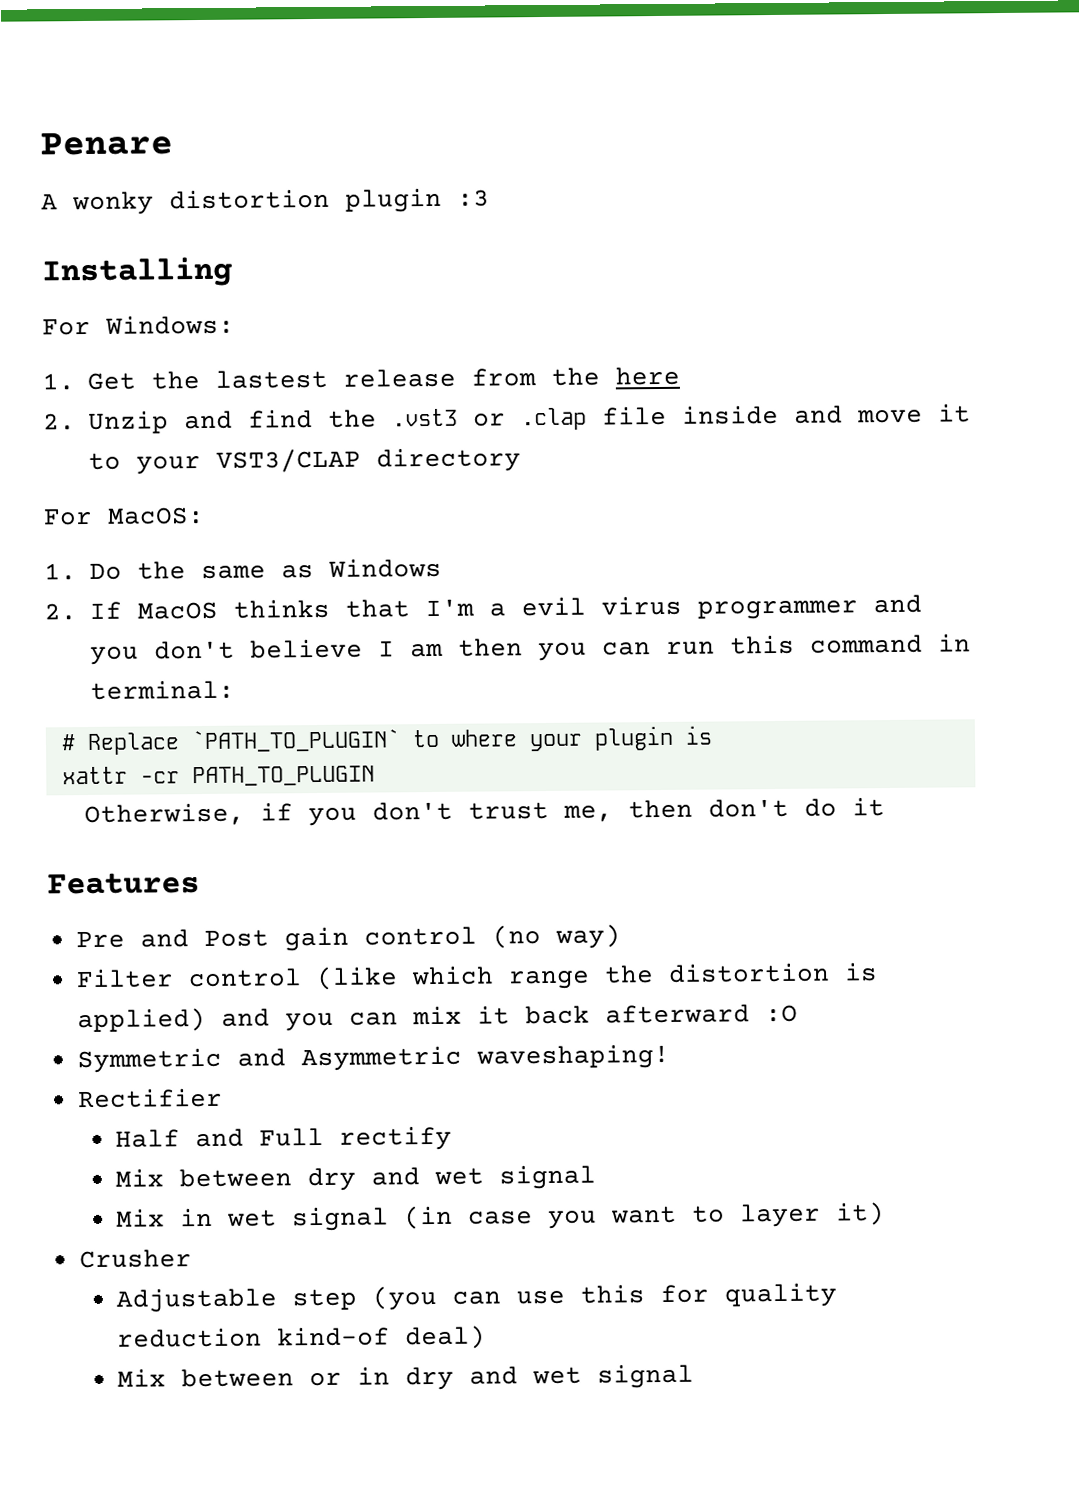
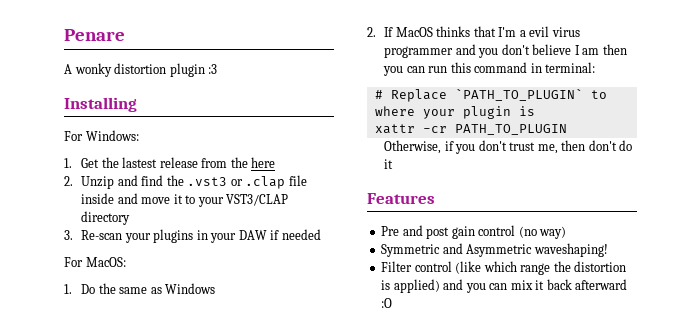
+ 3. Re-scan your plugins in your DAW if needed
- Pre and Post gain control (no way)
+ Pre and post gain control (no way)
+ Symmetric and Asymmetric waveshaping!
- Symmetric and Asymmetric waveshaping!
- Rectifier
- Half and Full rectify
- Mix between dry and wet signal
- Mix in wet signal (in case you want to layer it)
- Crusher
- Adjustable step (you can use this for quality reduction kind-of deal)
- Mix between or in dry and wet signal

